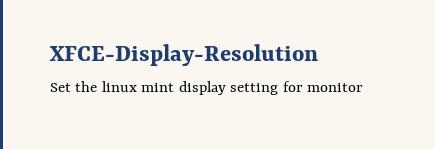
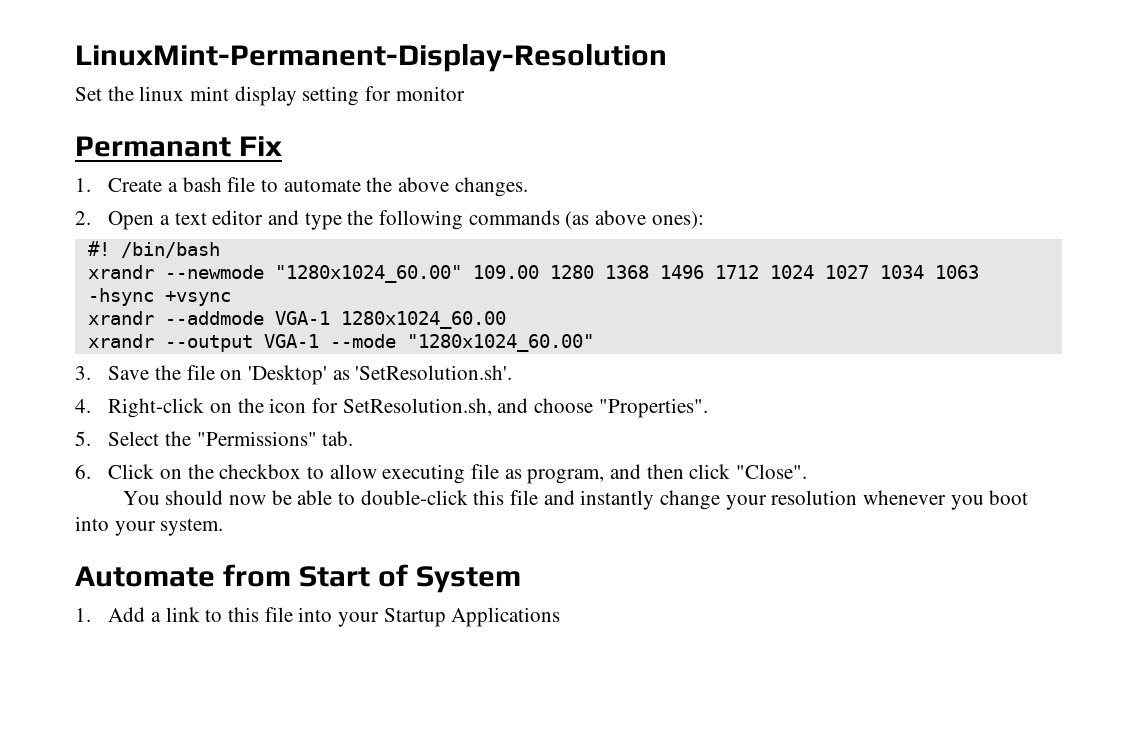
- XFCE-Display-Resolution
+ LinuxMint-Permanent-Display-Resolution
+ Permanant Fix
+ 1. Create a bash file to automate the above changes.
+ 2. Open a text editor and type the following commands (as above ones):
+ #! /bin/bash
+ xrandr --newmode "1280x1024_60.00" 109.00 1280 1368 1496 1712 1024 1027 1034 1063 -hsync +vsync
+ xrandr --addmode VGA-1 1280x1024_60.00
+ xrandr --output VGA-1 --mode "1280x1024_60.00"
+ 3. Save the file on 'Desktop' as 'SetResolution.sh'.
+ 4. Right-click on the icon for SetResolution.sh, and choose "Properties".
+ 5. Select the "Permissions" tab.
+ 6. Click on the checkbox to allow executing file as program, and then click "Close".
+ You should now be able to double-click this file and instantly change your resolution whenever you boot into your system.
+ Automate from Start of System
+ 1. Add a link to this file into your Startup Applications

